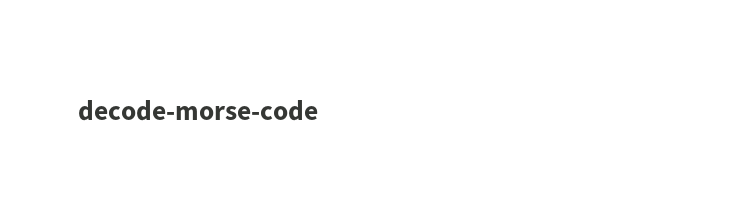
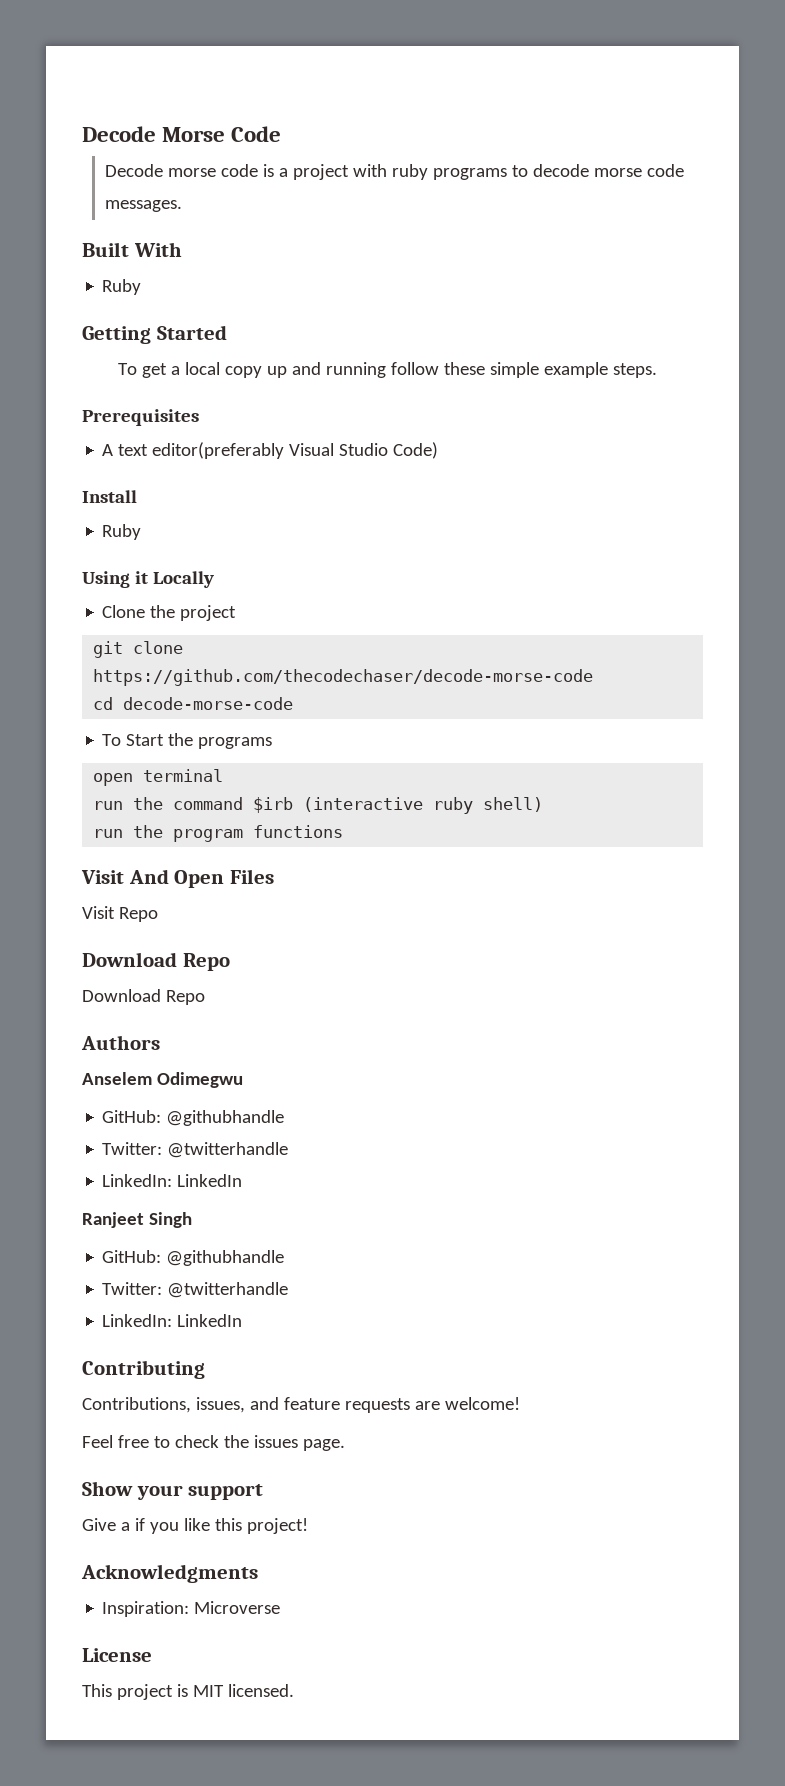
- decode-morse-code
+ Decode Morse Code
+ Decode morse code is a project with ruby programs to decode morse code messages.
+ Built With
+ Ruby
+ Getting Started
+ To get a local copy up and running follow these simple example steps.
+ Prerequisites
+ A text editor(preferably Visual Studio Code)
+ Install
+ Ruby
+ Using it Locally
+ Clone the project
+ git clone https://github.com/thecodechaser/decode-morse-code
+ cd decode-morse-code
+ To Start the programs
+ open terminal
+ run the command $irb (interactive ruby shell)
+ run the program functions
+ Visit And Open Files
+ Visit Repo
+ Download Repo
+ Download Repo
+ Authors
+ Anselem Odimegwu
+ GitHub: @githubhandle
+ Twitter: @twitterhandle
+ LinkedIn: LinkedIn
+ Ranjeet Singh
+ GitHub: @githubhandle
+ Twitter: @twitterhandle
+ LinkedIn: LinkedIn
+ Contributing
+ Contributions, issues, and feature requests are welcome!
+ Feel free to check the issues page.
+ Show your support
+ Give a if you like this project!
+ Acknowledgments
+ Inspiration: Microverse
+ License
+ This project is MIT licensed.

